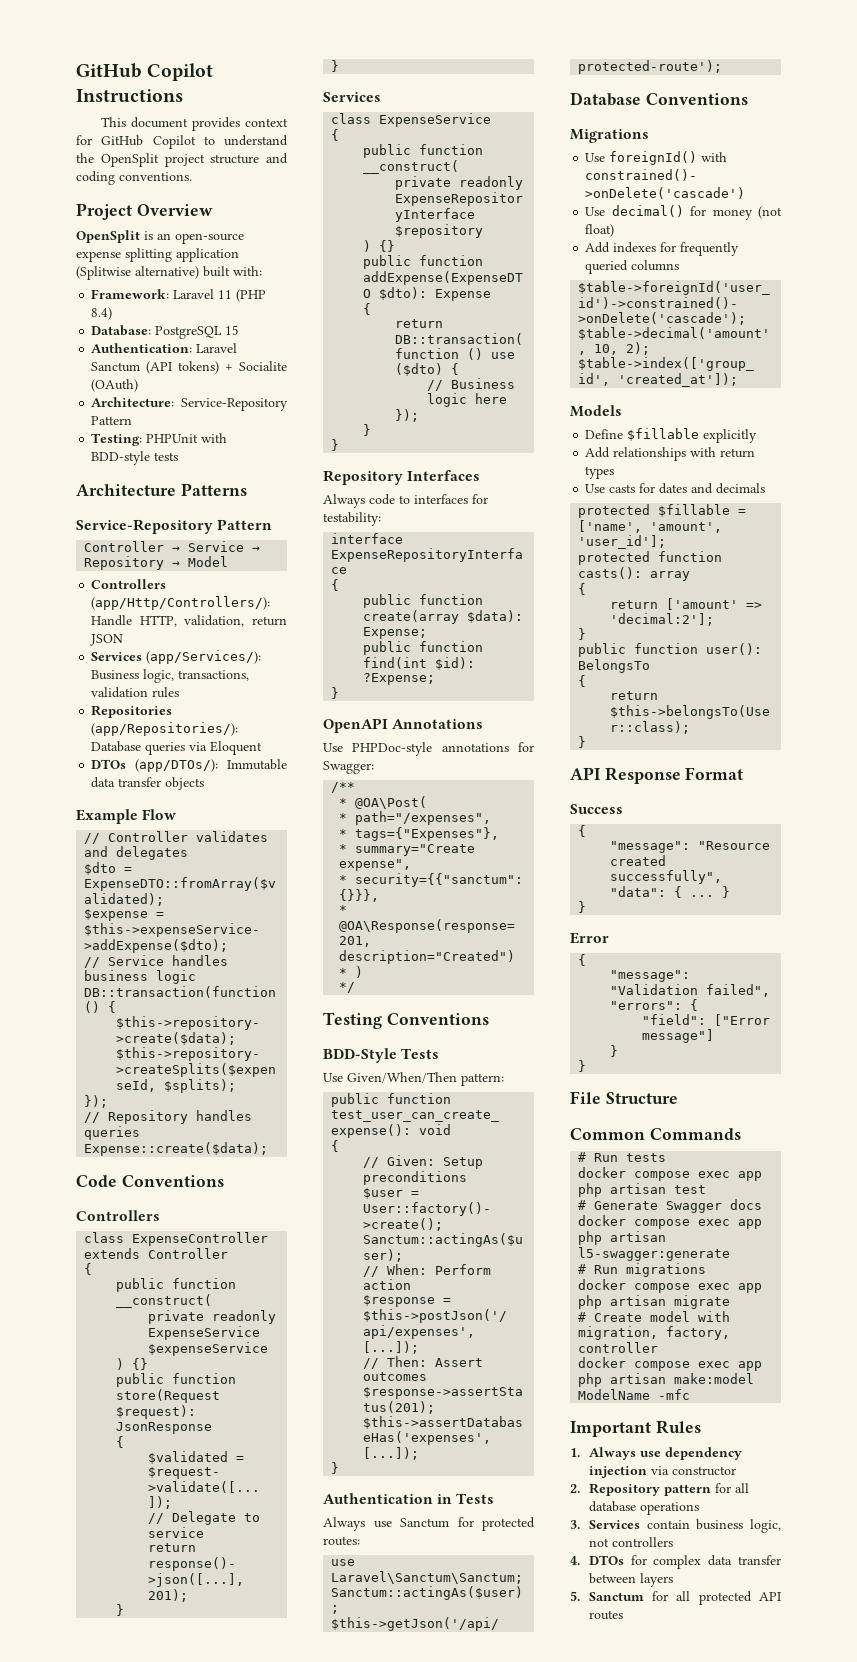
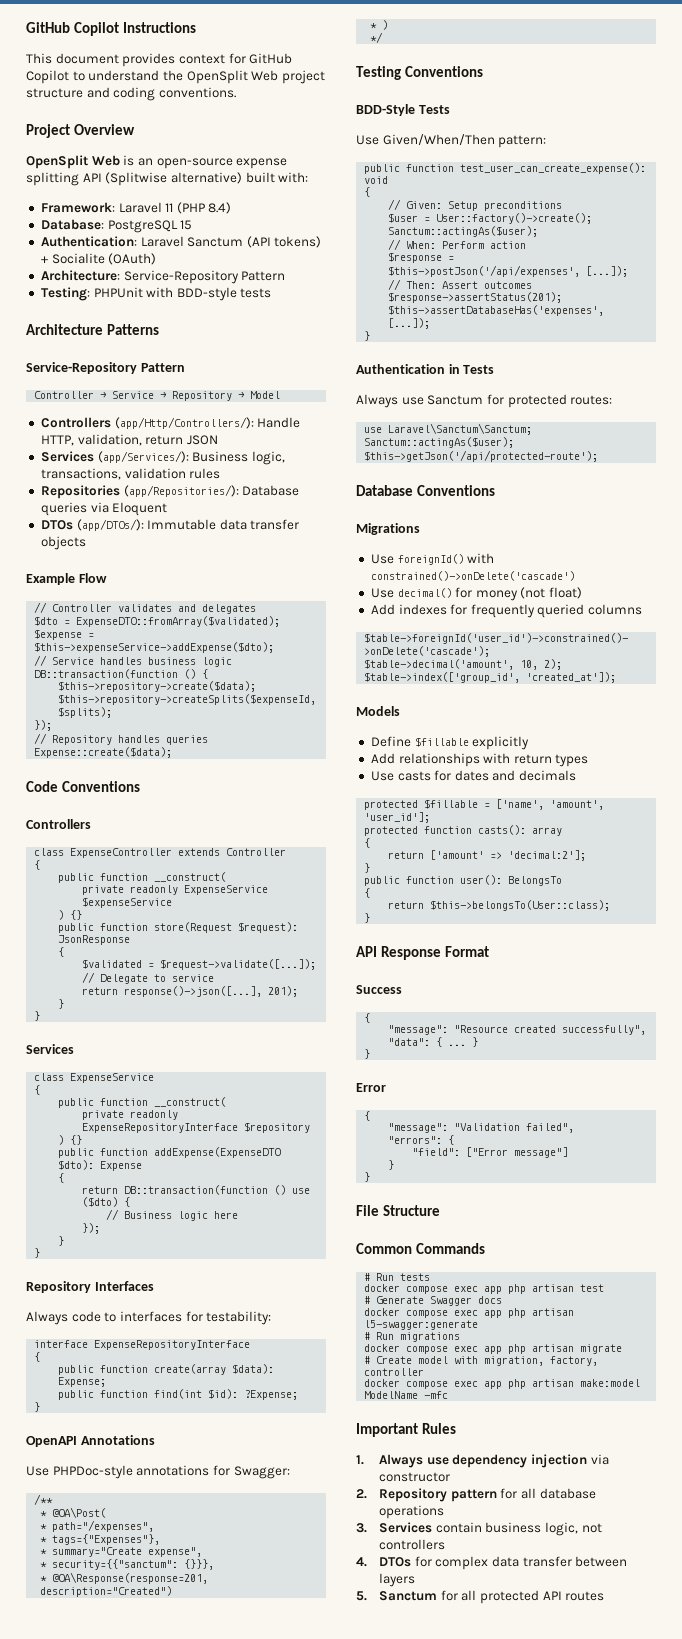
- This document provides context for GitHub Copilot to understand the OpenSplit project structure and coding conventions.
+ This document provides context for GitHub Copilot to understand the OpenSplit Web project structure and coding conventions.
- OpenSplit is an open-source expense splitting application (Splitwise alternative) built with:
+ OpenSplit Web is an open-source expense splitting API (Splitwise alternative) built with:

